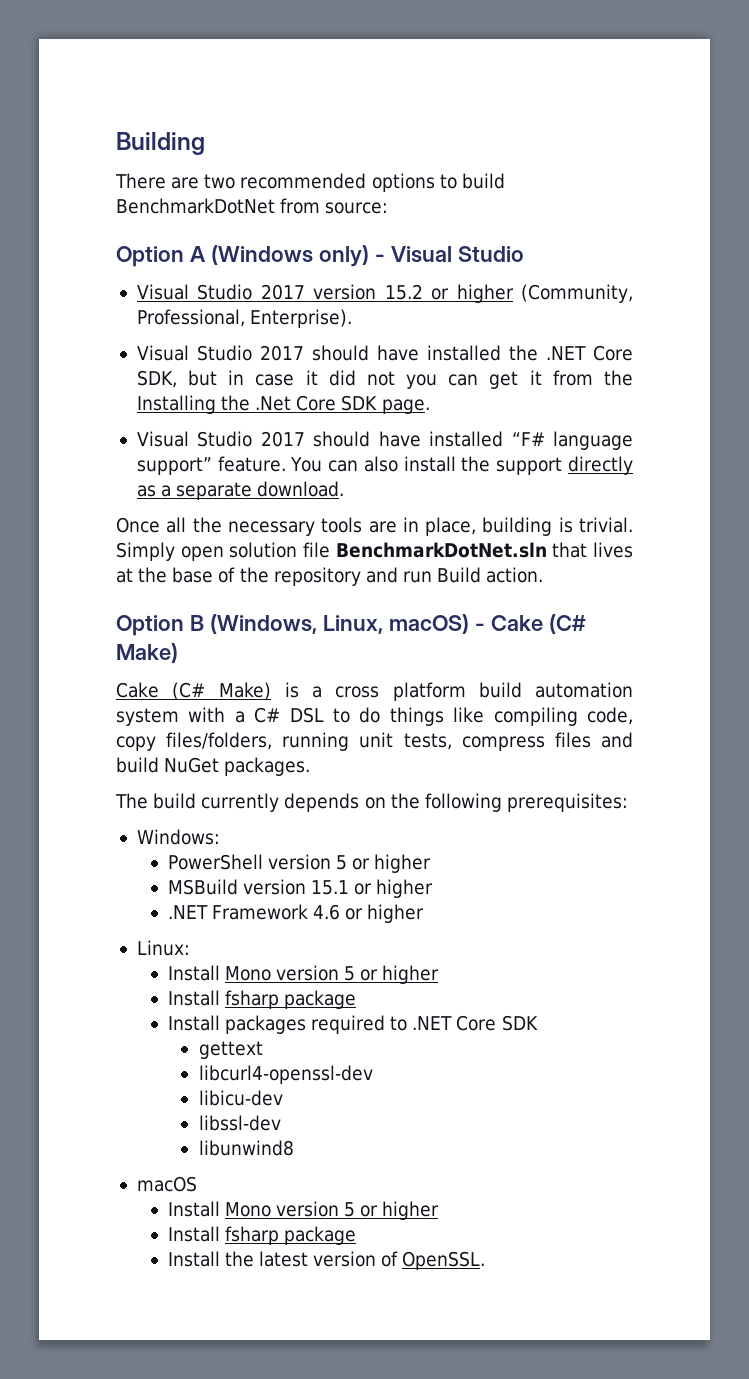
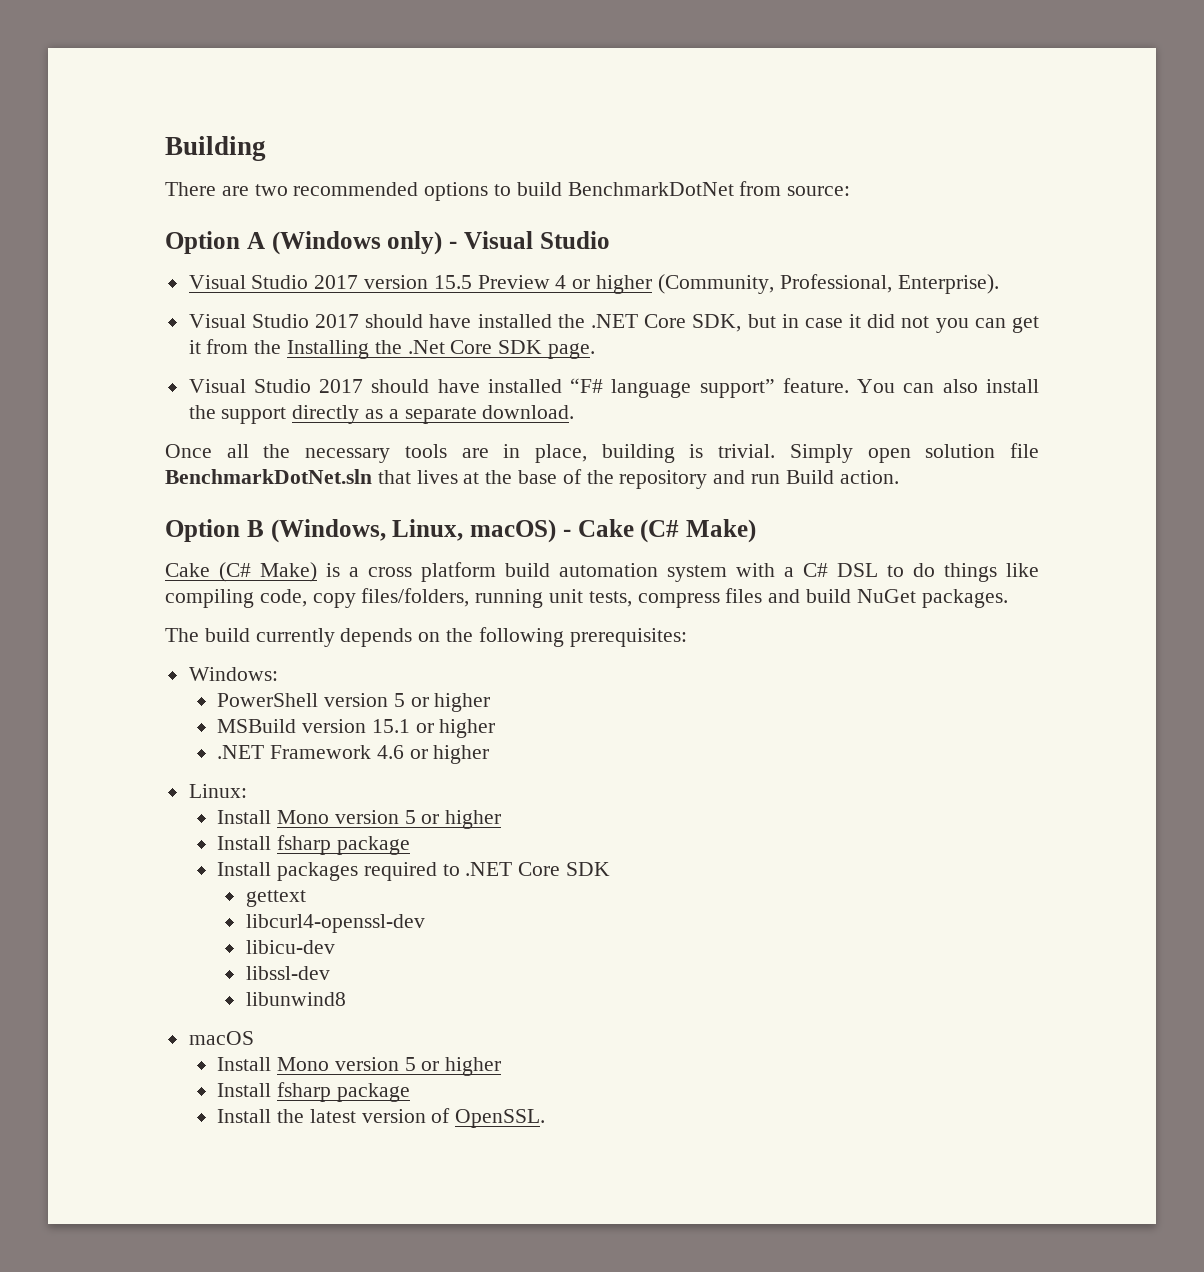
- Visual Studio 2017 version 15.2 or higher (Community, Professional, Enterprise).
+ Visual Studio 2017 version 15.5 Preview 4 or higher (Community, Professional, Enterprise).

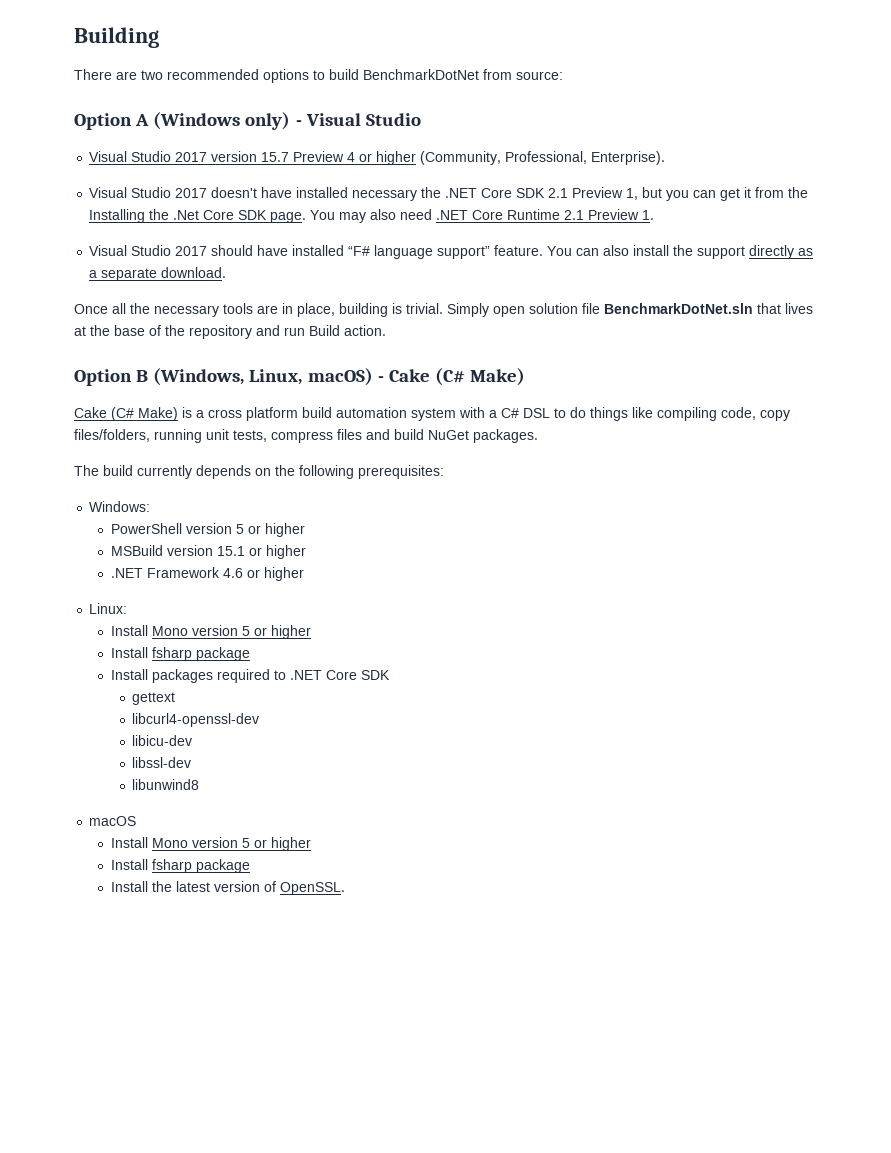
- Visual Studio 2017 version 15.5 Preview 4 or higher (Community, Professional, Enterprise).
+ Visual Studio 2017 version 15.7 Preview 4 or higher (Community, Professional, Enterprise).
- Visual Studio 2017 should have installed the .NET Core SDK, but in case it did not you can get it from the Installing the .Net Core SDK page.
+ Visual Studio 2017 doesn't have installed necessary the .NET Core SDK 2.1 Preview 1, but you can get it from the Installing the .Net Core SDK page. You may also need .NET Core Runtime 2.1 Preview 1.

